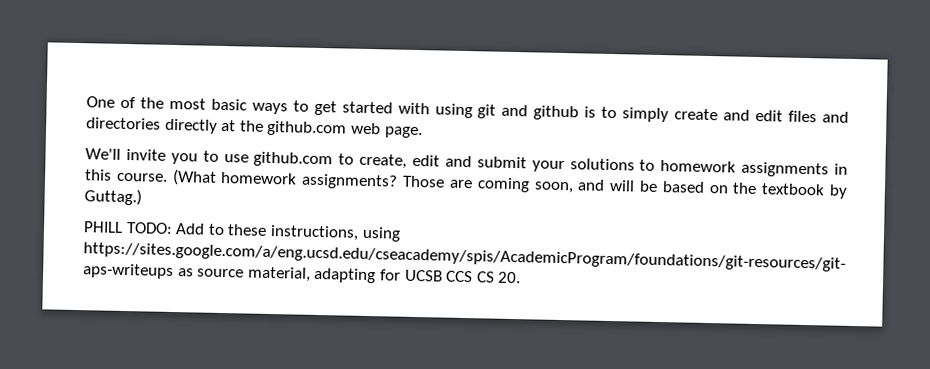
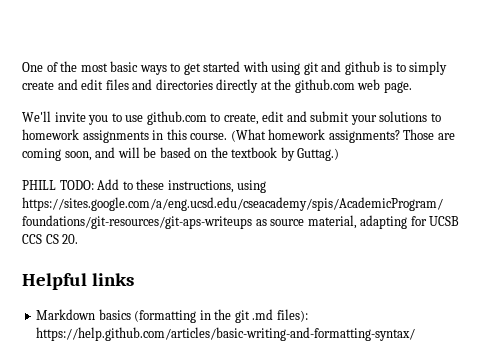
+ Helpful links
+ Markdown basics (formatting in the git .md files): https://help.github.com/articles/basic-writing-and-formatting-syntax/

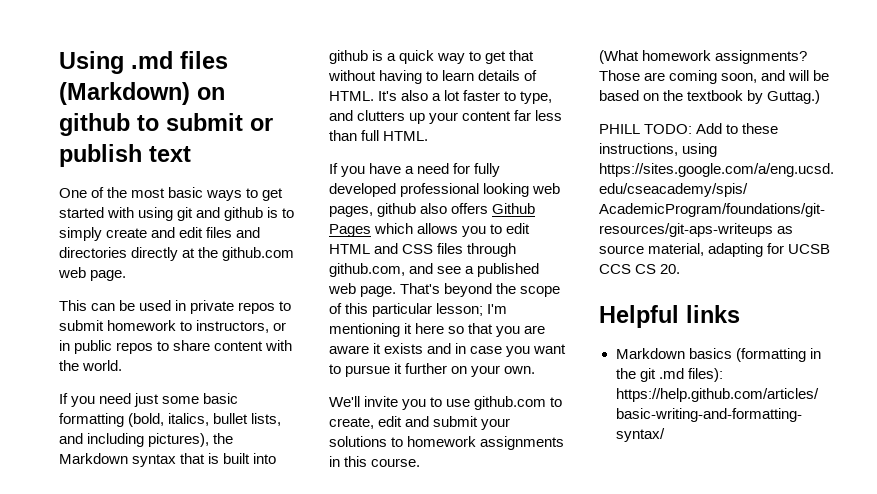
+ Using .md files (Markdown) on github to submit or publish text
+ This can be used in private repos to submit homework to instructors, or in public repos to share content with the world.
+ If you need just some basic formatting (bold, italics, bullet lists, and including pictures), the Markdown syntax that is built into github is a quick way to get that without having to learn details of HTML. It's also a lot faster to type, and clutters up your content far less than full HTML.
+ If you have a need for fully developed professional looking web pages, github also offers Github Pages which allows you to edit HTML and CSS files through github.com, and see a published web page. That's beyond the scope of this particular lesson; I'm mentioning it here so that you are aware it exists and in case you want to pursue it further on your own.
- We'll invite you to use github.com to create, edit and submit your solutions to homework assignments in this course. (What homework assignments?
+ We'll invite you to use github.com to create, edit and submit your solutions to homework assignments in this course.
+ (What homework assignments?

